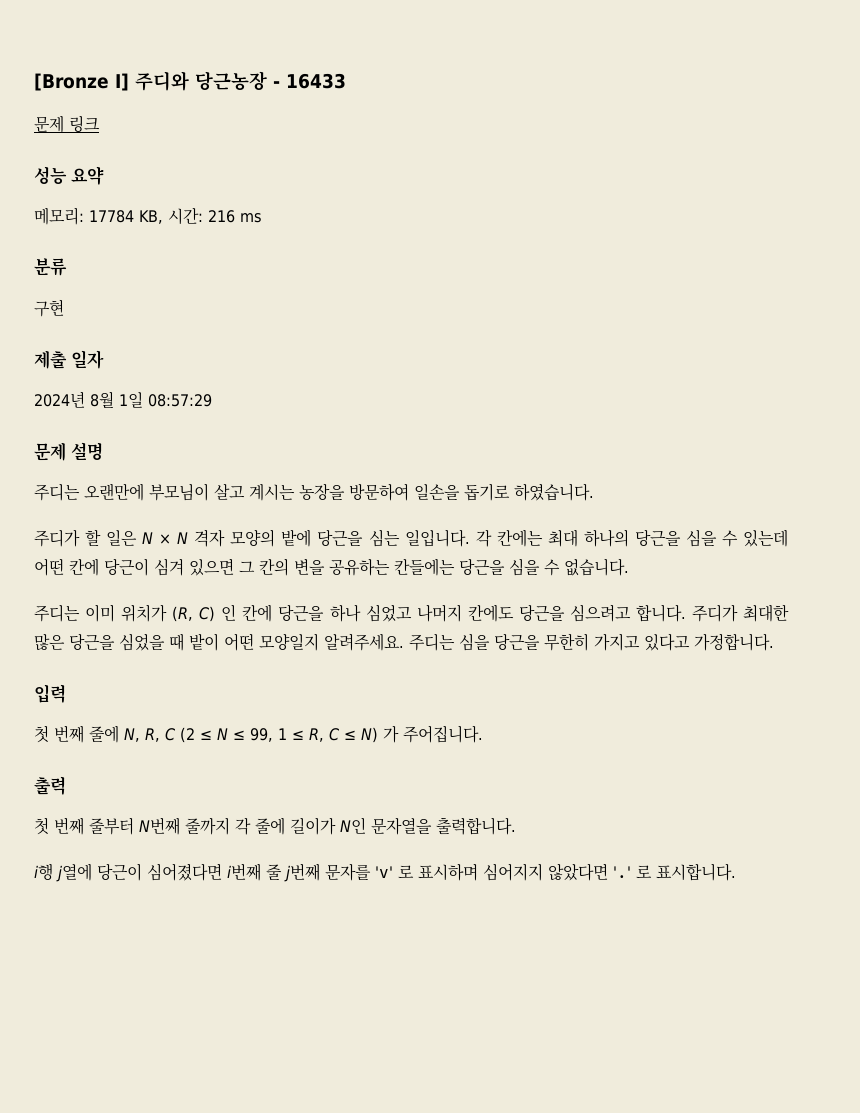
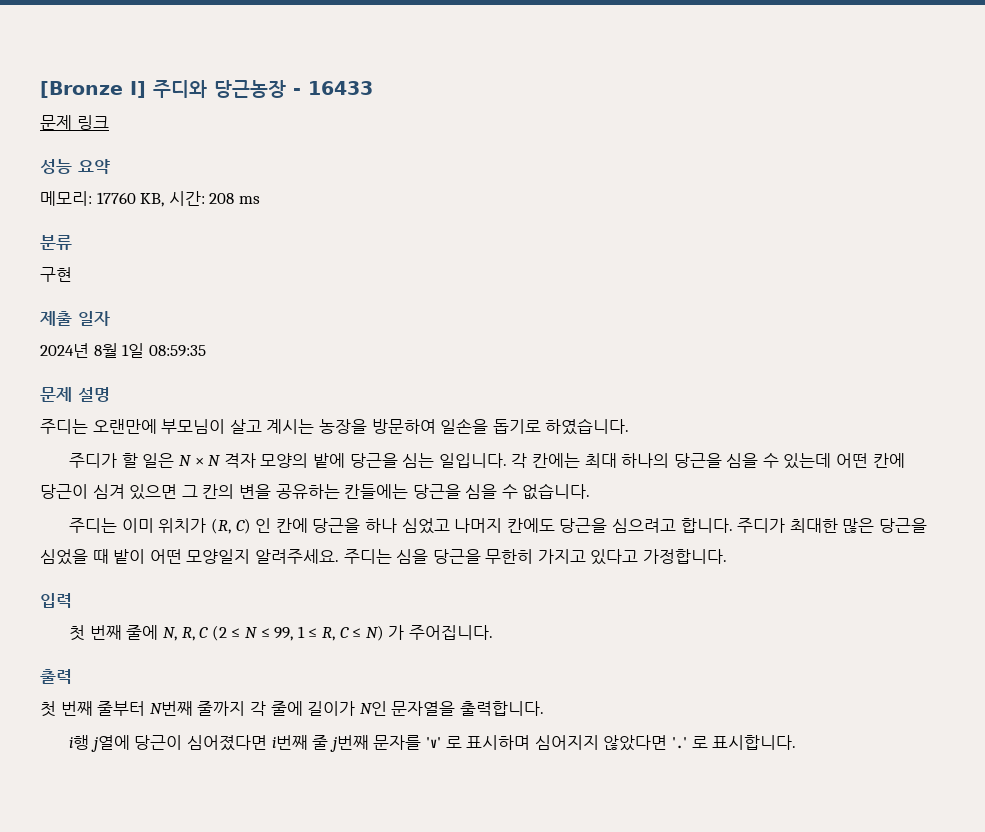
- 메모리: 17784 KB, 시간: 216 ms
+ 메모리: 17760 KB, 시간: 208 ms
- 2024년 8월 1일 08:57:29
+ 2024년 8월 1일 08:59:35

